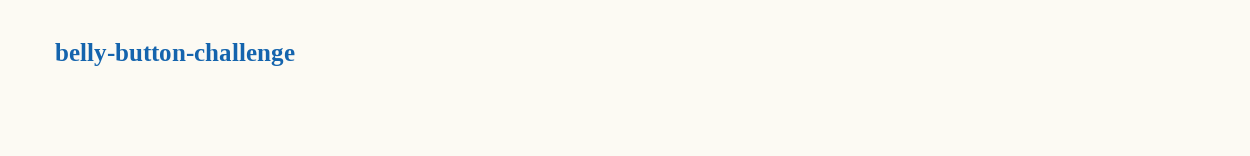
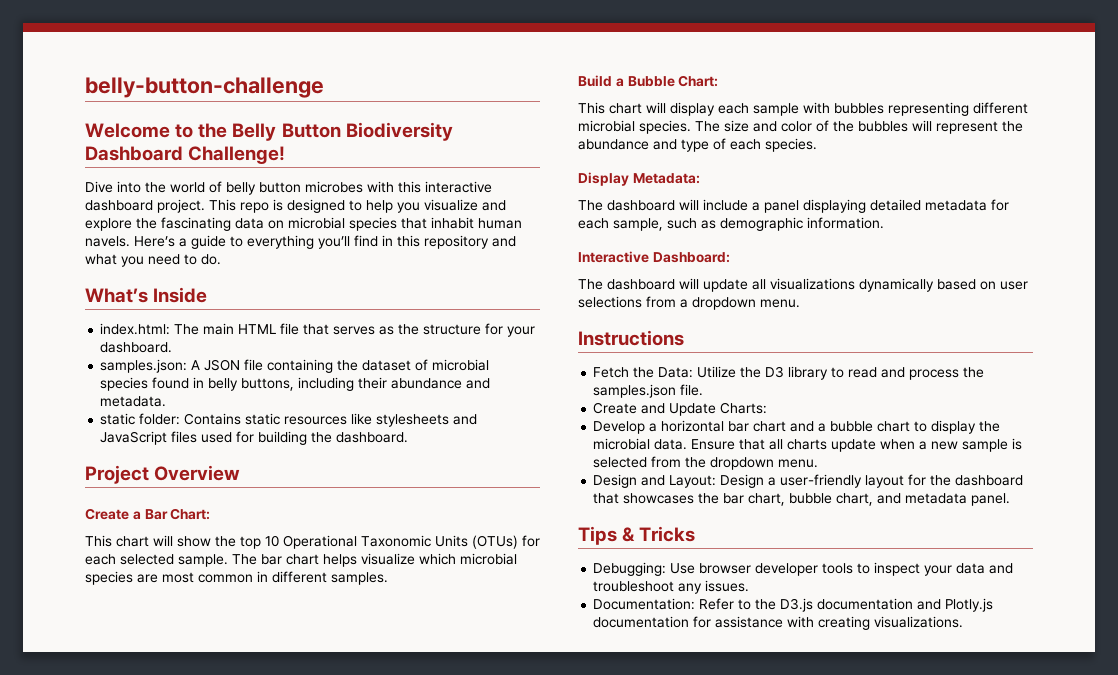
+ Welcome to the Belly Button Biodiversity Dashboard Challenge!
+ Dive into the world of belly button microbes with this interactive dashboard project. This repo is designed to help you visualize and explore the fascinating data on microbial species that inhabit human navels. Here’s a guide to everything you’ll find in this repository and what you need to do.
+ What’s Inside
+ index.html: The main HTML file that serves as the structure for your dashboard.
+ samples.json: A JSON file containing the dataset of microbial species found in belly buttons, including their abundance and metadata.
+ static folder: Contains static resources like stylesheets and JavaScript files used for building the dashboard.
+ Project Overview
+ Create a Bar Chart:
+ This chart will show the top 10 Operational Taxonomic Units (OTUs) for each selected sample. The bar chart helps visualize which microbial species are most common in different samples.
+ Build a Bubble Chart:
+ This chart will display each sample with bubbles representing different microbial species. The size and color of the bubbles will represent the abundance and type of each species.
+ Display Metadata:
+ The dashboard will include a panel displaying detailed metadata for each sample, such as demographic information.
+ Interactive Dashboard:
+ The dashboard will update all visualizations dynamically based on user selections from a dropdown menu.
+ Instructions
+ Fetch the Data: Utilize the D3 library to read and process the samples.json file.
+ Create and Update Charts:
+ Develop a horizontal bar chart and a bubble chart to display the microbial data. Ensure that all charts update when a new sample is selected from the dropdown menu.
+ Design and Layout: Design a user-friendly layout for the dashboard that showcases the bar chart, bubble chart, and metadata panel.
+ Tips & Tricks
+ Debugging: Use browser developer tools to inspect your data and troubleshoot any issues.
+ Documentation: Refer to the D3.js documentation and Plotly.js documentation for assistance with creating visualizations.

